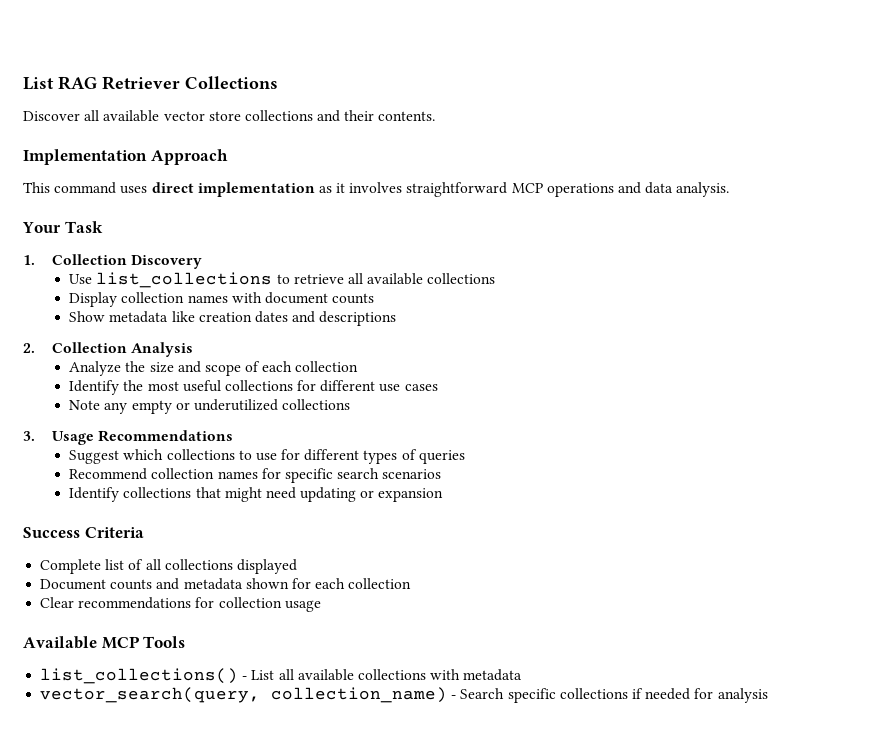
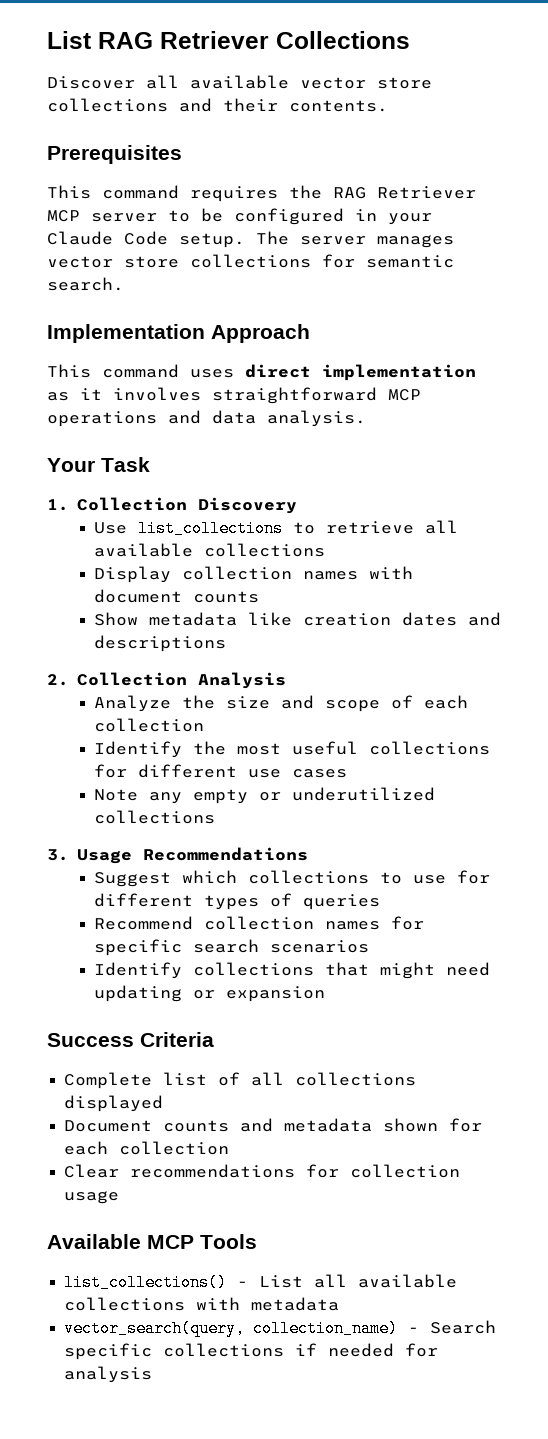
+ Prerequisites
+ This command requires the RAG Retriever MCP server to be configured in your Claude Code setup. The server manages vector store collections for semantic search.

